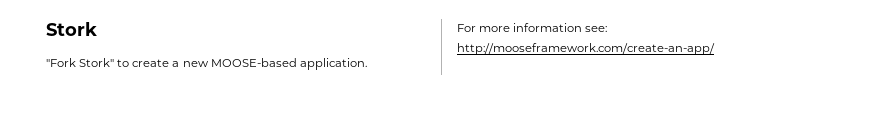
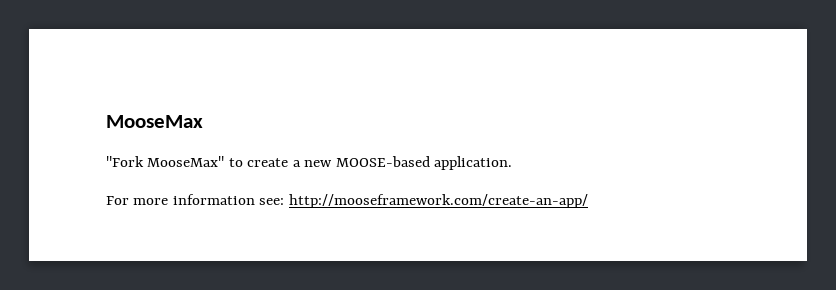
- Stork
+ MooseMax
- "Fork Stork" to create a new MOOSE-based application.
+ "Fork MooseMax" to create a new MOOSE-based application.

